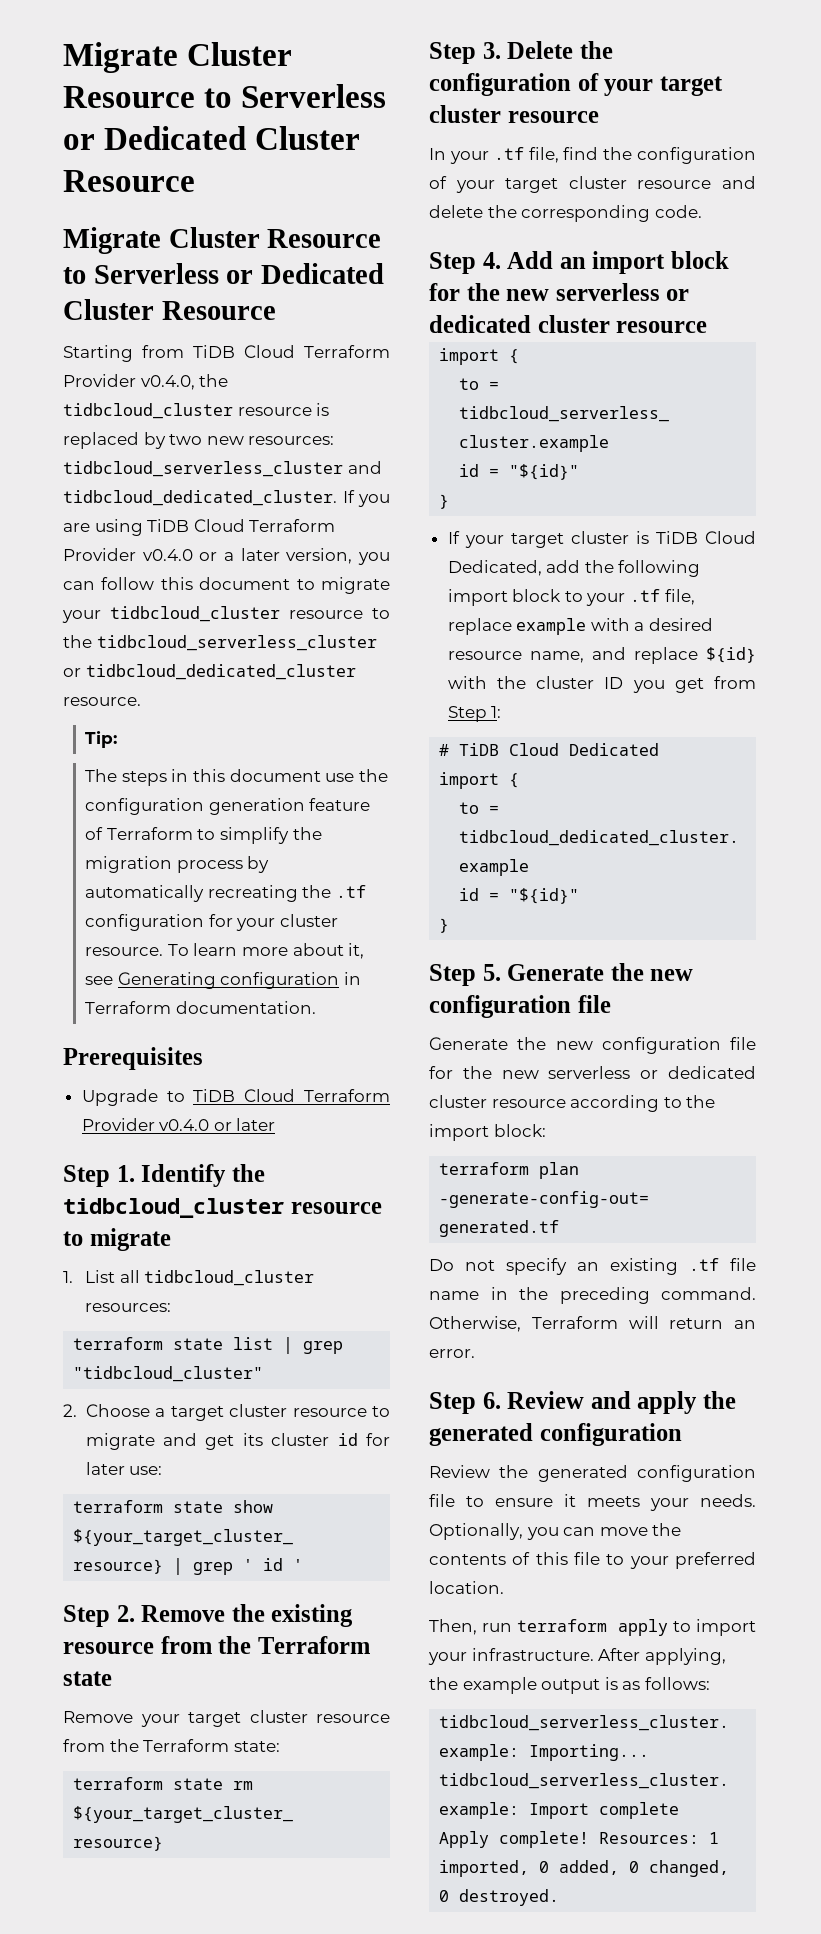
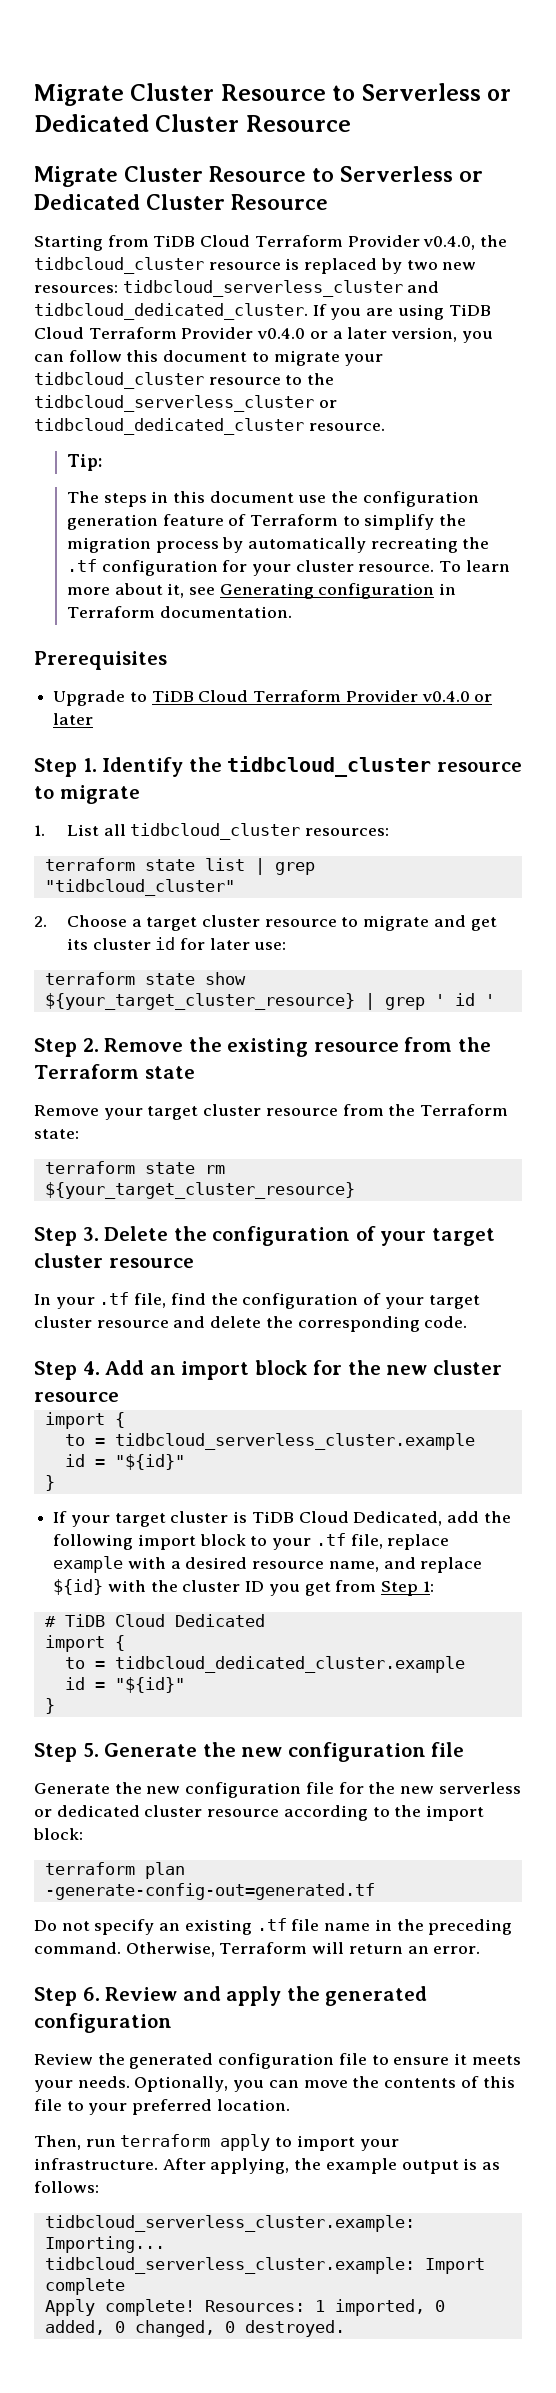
- Step 4. Add an import block for the new serverless or dedicated cluster resource
+ Step 4. Add an import block for the new cluster resource

